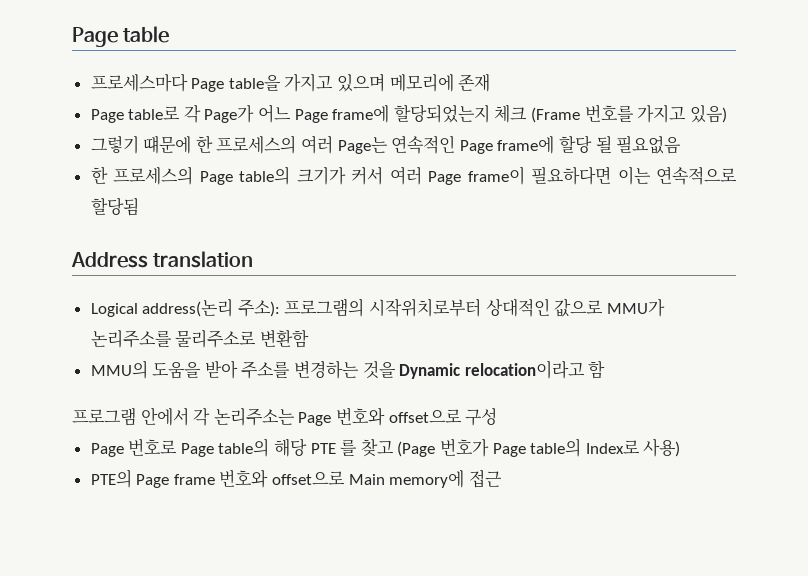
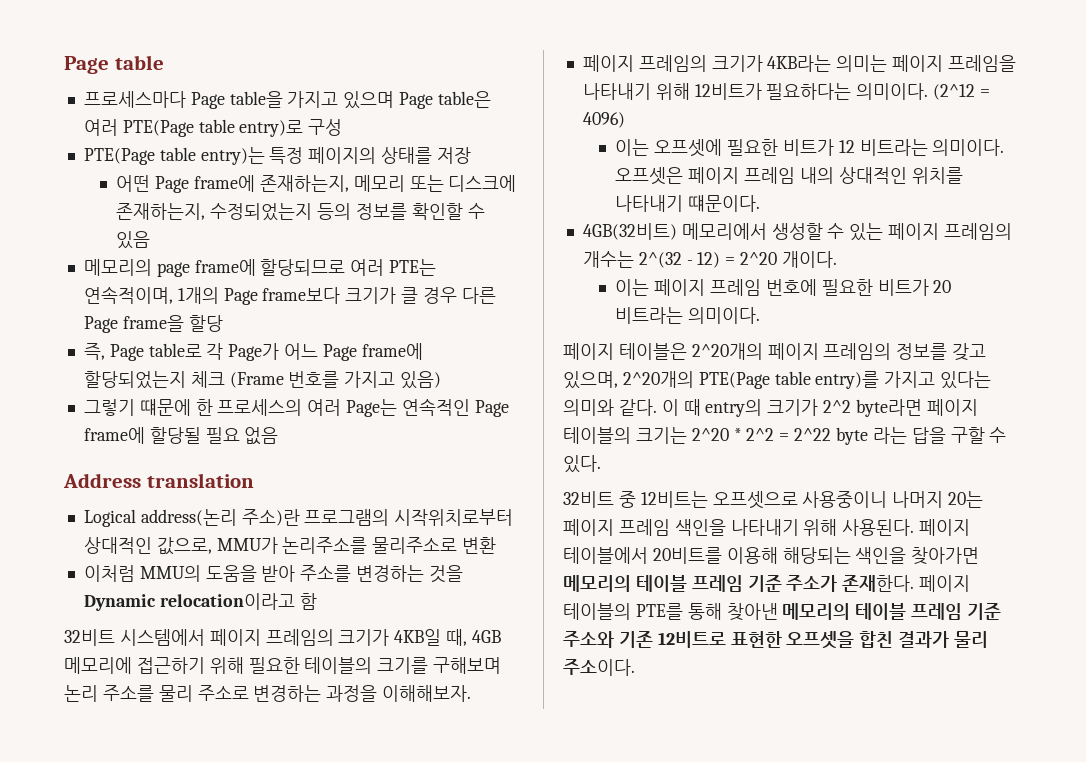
- 프로세스마다 Page table을 가지고 있으며 메모리에 존재
- Page table로 각 Page가 어느 Page frame에 할당되었는지 체크 (Frame 번호를 가지고 있음)
+ 프로세스마다 Page table을 가지고 있으며 Page table은 여러 PTE(Page table entry)로 구성
+ PTE(Page table entry)는 특정 페이지의 상태를 저장
+ 어떤 Page frame에 존재하는지, 메모리 또는 디스크에 존재하는지, 수정되었는지 등의 정보를 확인할 수 있음
+ 메모리의 page frame에 할당되므로 여러 PTE는 연속적이며, 1개의 Page frame보다 크기가 클 경우 다른 Page frame을 할당
+ 즉, Page table로 각 Page가 어느 Page frame에 할당되었는지 체크 (Frame 번호를 가지고 있음)
- 그렇기 떄문에 한 프로세스의 여러 Page는 연속적인 Page frame에 할당 될 필요없음
- 한 프로세스의 Page table의 크기가 커서 여러 Page frame이 필요하다면 이는 연속적으로 할당됨
+ 그렇기 떄문에 한 프로세스의 여러 Page는 연속적인 Page frame에 할당될 필요 없음
- Logical address(논리 주소): 프로그램의 시작위치로부터 상대적인 값으로 MMU가 논리주소를 물리주소로 변환함
- MMU의 도움을 받아 주소를 변경하는 것을 Dynamic relocation이라고 함
+ Logical address(논리 주소)란 프로그램의 시작위치로부터 상대적인 값으로, MMU가 논리주소를 물리주소로 변환
+ 이처럼 MMU의 도움을 받아 주소를 변경하는 것을 Dynamic relocation이라고 함
- 프로그램 안에서 각 논리주소는 Page 번호와 offset으로 구성
- Page 번호로 Page table의 해당 PTE 를 찾고 (Page 번호가 Page table의 Index로 사용)
- PTE의 Page frame 번호와 offset으로 Main memory에 접근
+ 32비트 시스템에서 페이지 프레임의 크기가 4KB일 때, 4GB 메모리에 접근하기 위해 필요한 테이블의 크기를 구해보며 논리 주소를 물리 주소로 변경하는 과정을 이해해보자.
+ 페이지 프레임의 크기가 4KB라는 의미는 페이지 프레임을 나타내기 위해 12비트가 필요하다는 의미이다. (2^12 = 4096)
+ 이는 오프셋에 필요한 비트가 12 비트라는 의미이다. 오프셋은 페이지 프레임 내의 상대적인 위치를 나타내기 떄문이다.
+ 4GB(32비트) 메모리에서 생성할 수 있는 페이지 프레임의 개수는 2^(32 - 12) = 2^20 개이다.
+ 이는 페이지 프레임 번호에 필요한 비트가 20 비트라는 의미이다.
+ 페이지 테이블은 2^20개의 페이지 프레임의 정보를 갖고 있으며, 2^20개의 PTE(Page table entry)를 가지고 있다는 의미와 같다. 이 때 entry의 크기가 2^2 byte라면 페이지 테이블의 크기는 2^20 * 2^2 = 2^22 byte 라는 답을 구할 수 있다.
+ 32비트 중 12비트는 오프셋으로 사용중이니 나머지 20는 페이지 프레임 색인을 나타내기 위해 사용된다. 페이지 테이블에서 20비트를 이용해 해당되는 색인을 찾아가면 메모리의 테이블 프레임 기준 주소가 존재한다. 페이지 테이블의 PTE를 통해 찾아낸 메모리의 테이블 프레임 기준 주소와 기존 12비트로 표현한 오프셋을 합친 결과가 물리 주소이다.

